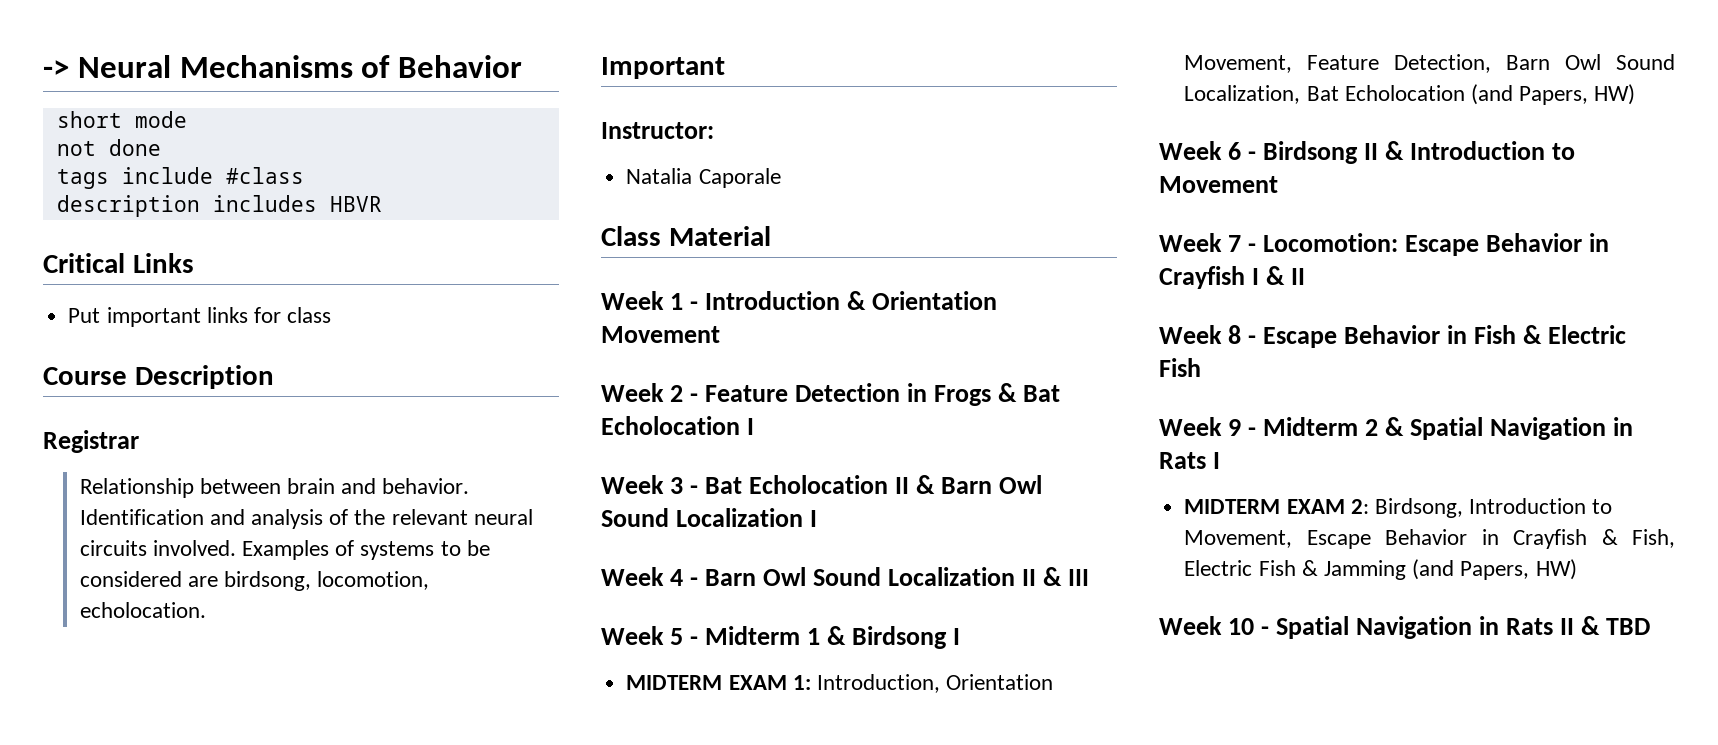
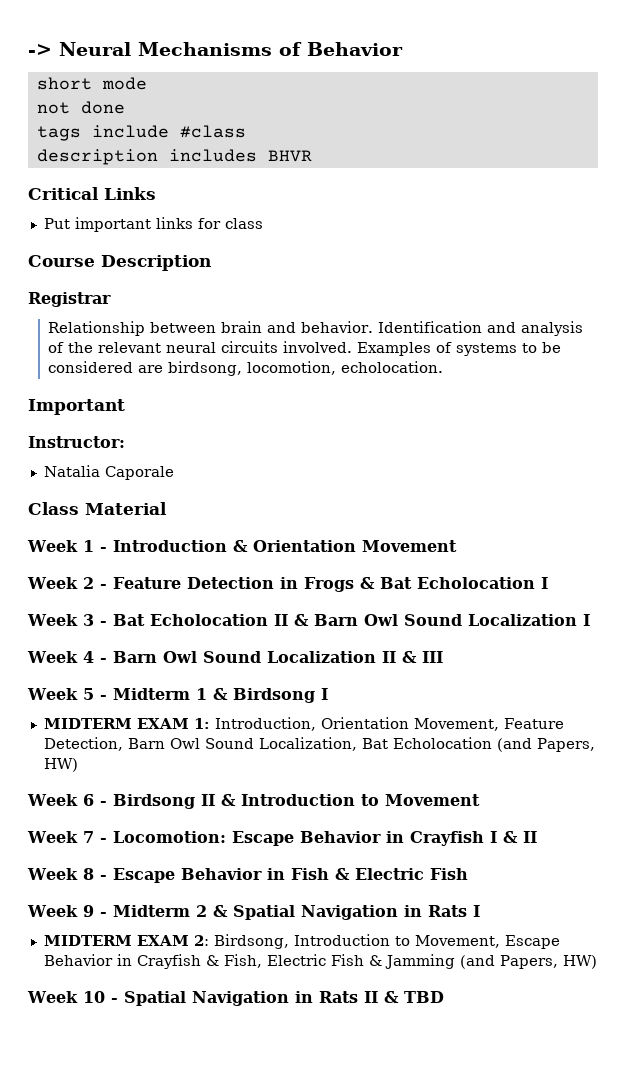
- description includes HBVR
+ description includes BHVR

